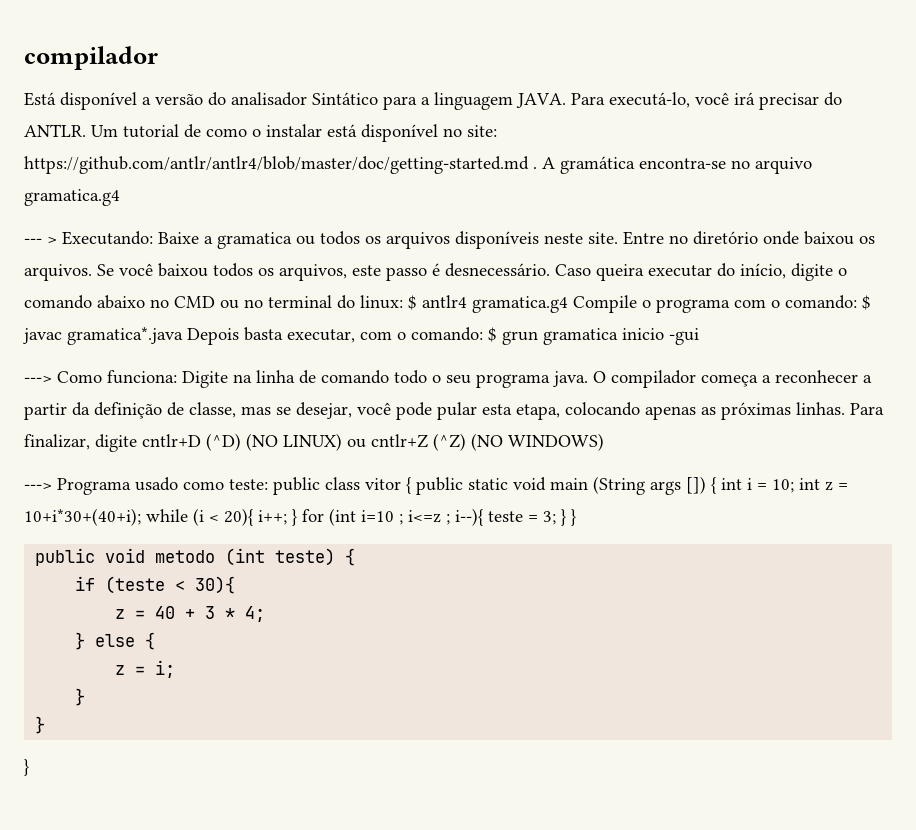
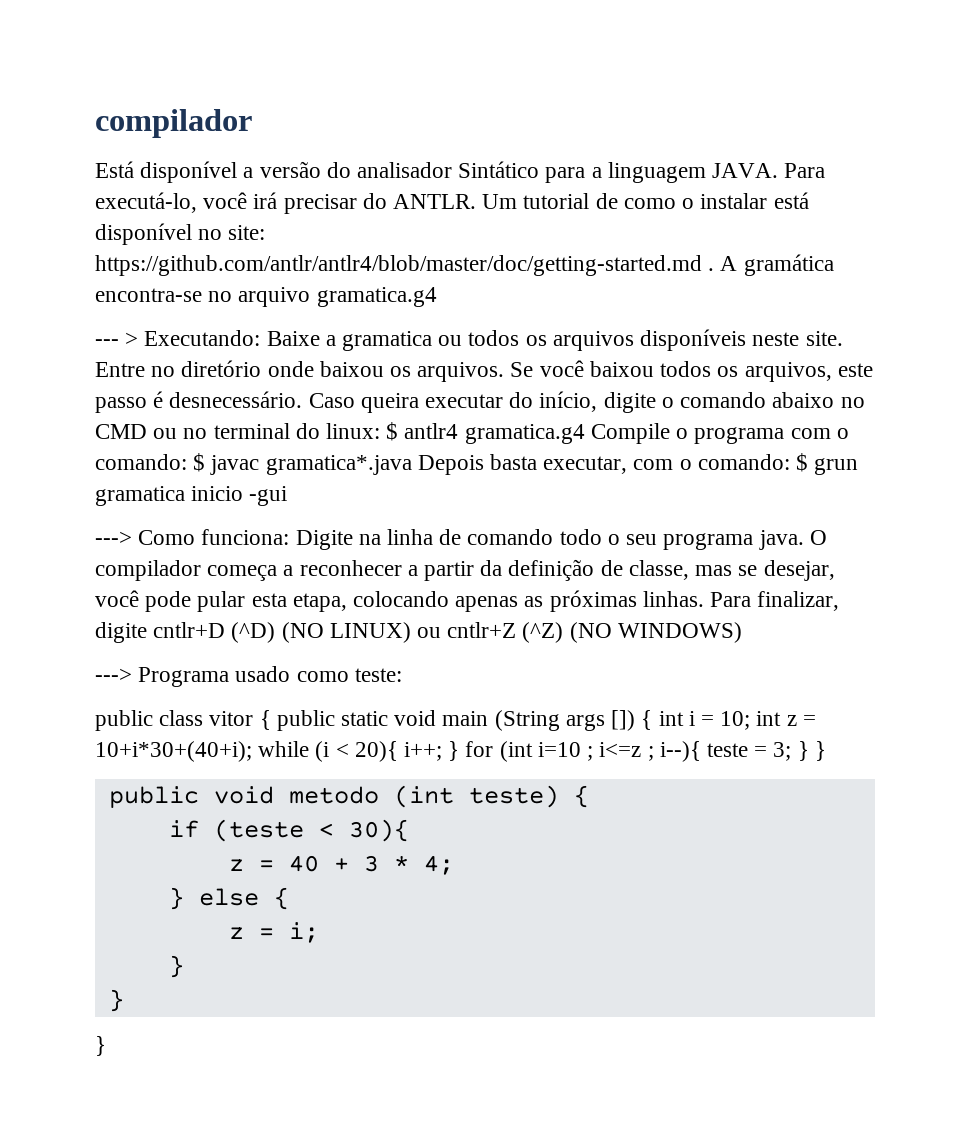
- ---> Programa usado como teste: public class vitor { public static void main (String args []) { int i = 10; int z = 10+i*30+(40+i); while (i < 20){ i++; } for (int i=10 ; i<=z ; i--){ teste = 3; } }
+ ---> Programa usado como teste:
+ public class vitor { public static void main (String args []) { int i = 10; int z = 10+i*30+(40+i); while (i < 20){ i++; } for (int i=10 ; i<=z ; i--){ teste = 3; } }

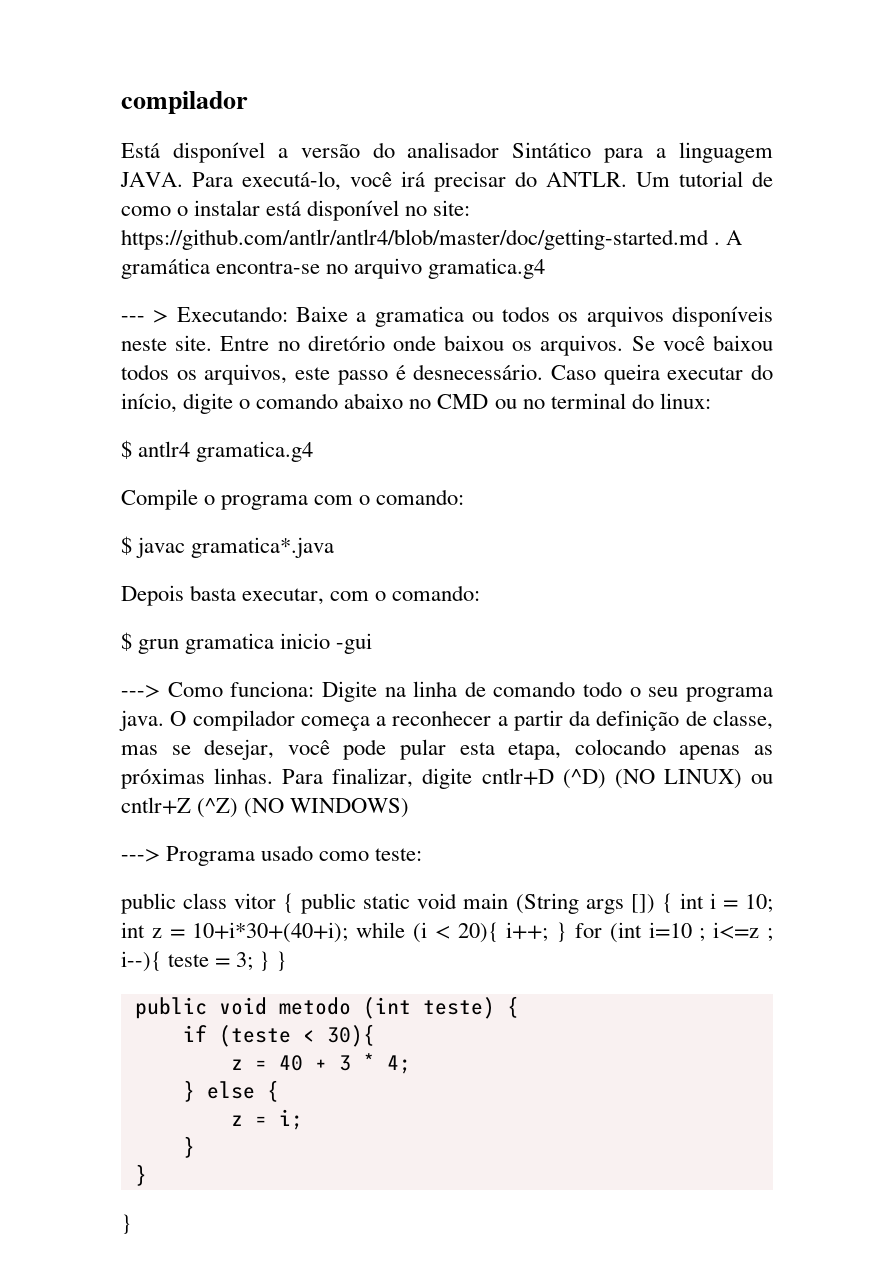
- Caso queira executar do início, digite o comando abaixo no CMD ou no terminal do linux: $ antlr4 gramatica.g4 Compile o programa com o comando: $ javac gramatica*.java Depois basta executar, com o comando: $ grun gramatica inicio -gui
+ Caso queira executar do início, digite o comando abaixo no CMD ou no terminal do linux:
+ $ antlr4 gramatica.g4
+ Compile o programa com o comando:
+ $ javac gramatica*.java
+ Depois basta executar, com o comando:
+ $ grun gramatica inicio -gui

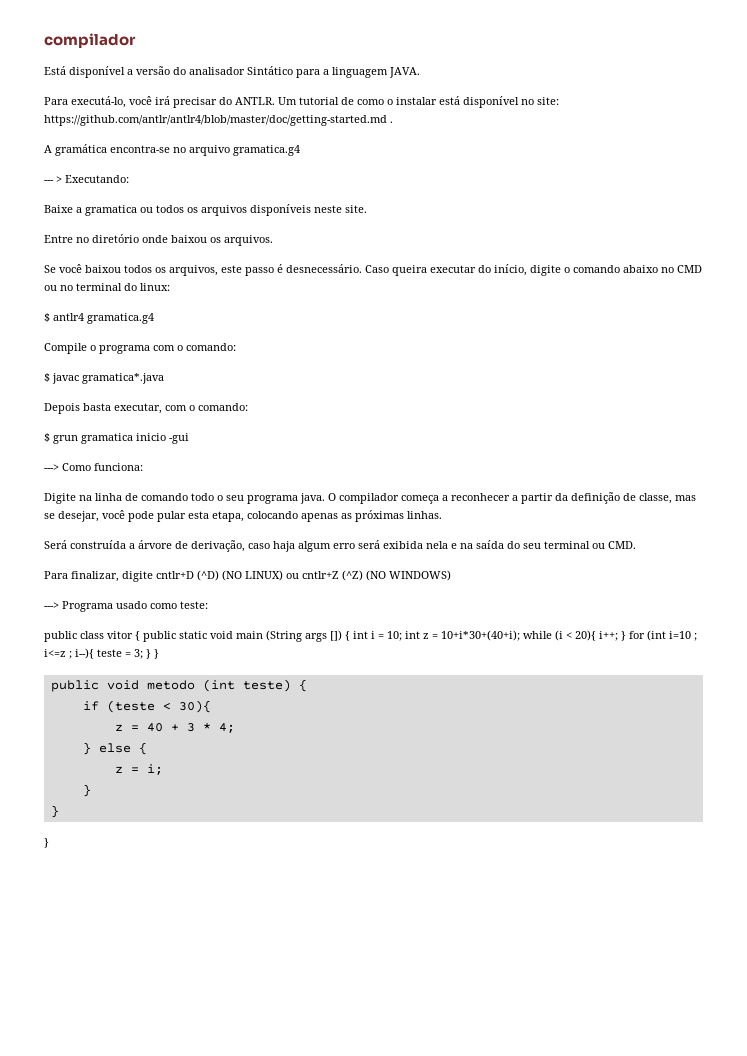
- Está disponível a versão do analisador Sintático para a linguagem JAVA. Para executá-lo, você irá precisar do ANTLR.
+ Está disponível a versão do analisador Sintático para a linguagem JAVA.
+ Para executá-lo, você irá precisar do ANTLR.
- Um tutorial de como o instalar está disponível no site: https://github.com/antlr/antlr4/blob/master/doc/getting-started.md . A gramática encontra-se no arquivo gramatica.g4
+ Um tutorial de como o instalar está disponível no site: https://github.com/antlr/antlr4/blob/master/doc/getting-started.md .
+ A gramática encontra-se no arquivo gramatica.g4
- --- > Executando: Baixe a gramatica ou todos os arquivos disponíveis neste site. Entre no diretório onde baixou os arquivos. Se você baixou todos os arquivos, este passo é desnecessário.
+ --- > Executando:
+ Baixe a gramatica ou todos os arquivos disponíveis neste site.
+ Entre no diretório onde baixou os arquivos.
+ Se você baixou todos os arquivos, este passo é desnecessário.
- ---> Como funciona: Digite na linha de comando todo o seu programa java.
+ ---> Como funciona:
+ Digite na linha de comando todo o seu programa java.
- O compilador começa a reconhecer a partir da definição de classe, mas se desejar, você pode pular esta etapa, colocando apenas as próximas linhas. Para finalizar, digite cntlr+D (^D) (NO LINUX) ou cntlr+Z (^Z) (NO WINDOWS)
+ O compilador começa a reconhecer a partir da definição de classe, mas se desejar, você pode pular esta etapa, colocando apenas as próximas linhas.
+ Será construída a árvore de derivação, caso haja algum erro será exibida nela e na saída do seu terminal ou CMD.
+ Para finalizar, digite cntlr+D (^D) (NO LINUX) ou cntlr+Z (^Z) (NO WINDOWS)

